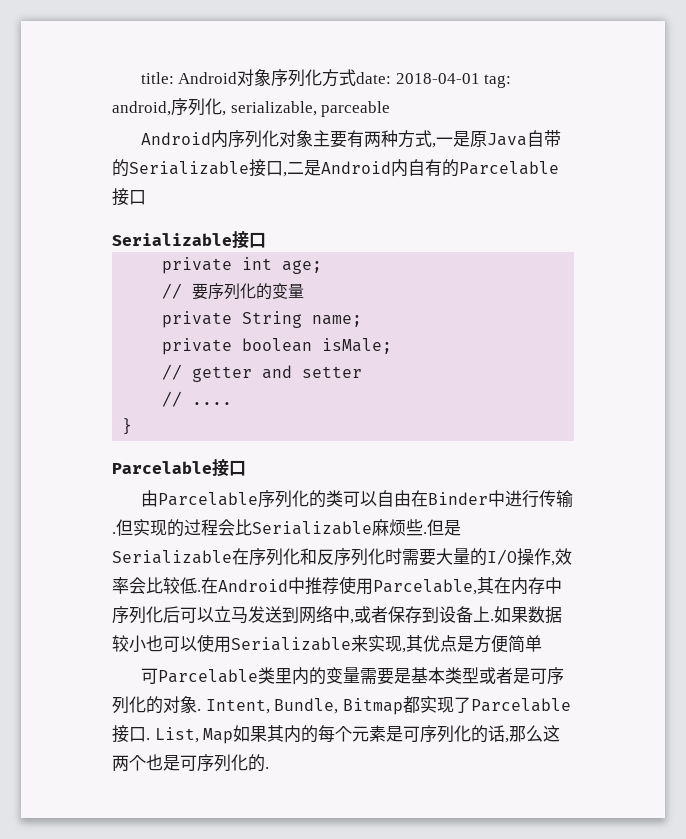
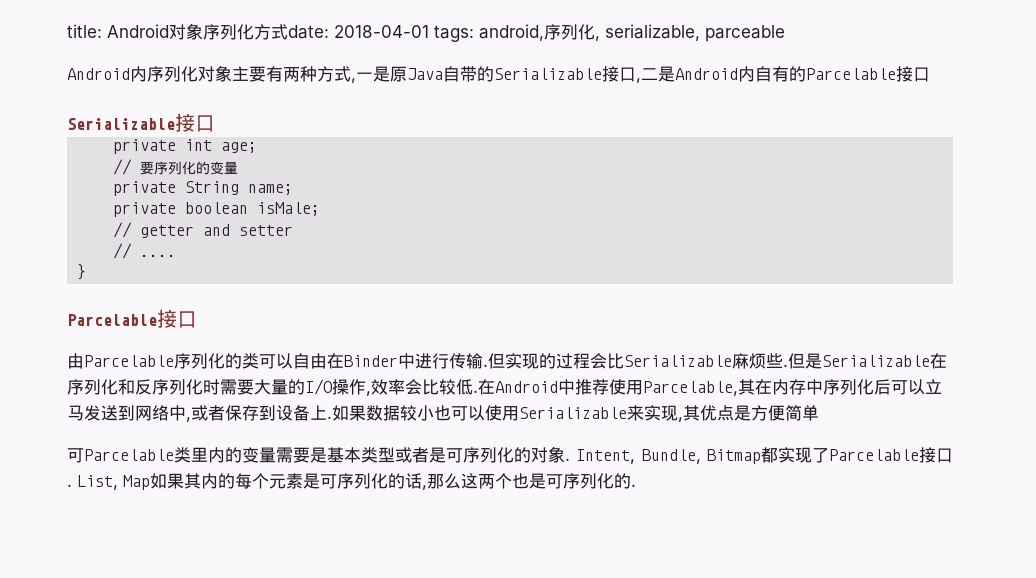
- title: Android对象序列化方式date: 2018-04-01 tag: android,序列化, serializable, parceable
+ title: Android对象序列化方式date: 2018-04-01 tags: android,序列化, serializable, parceable

